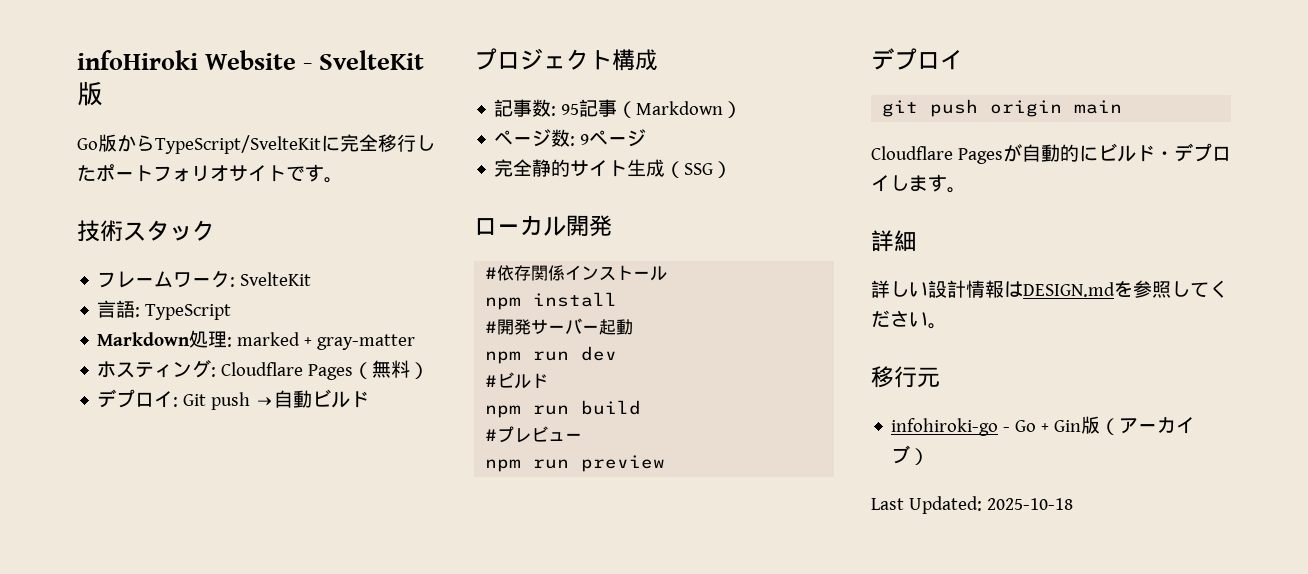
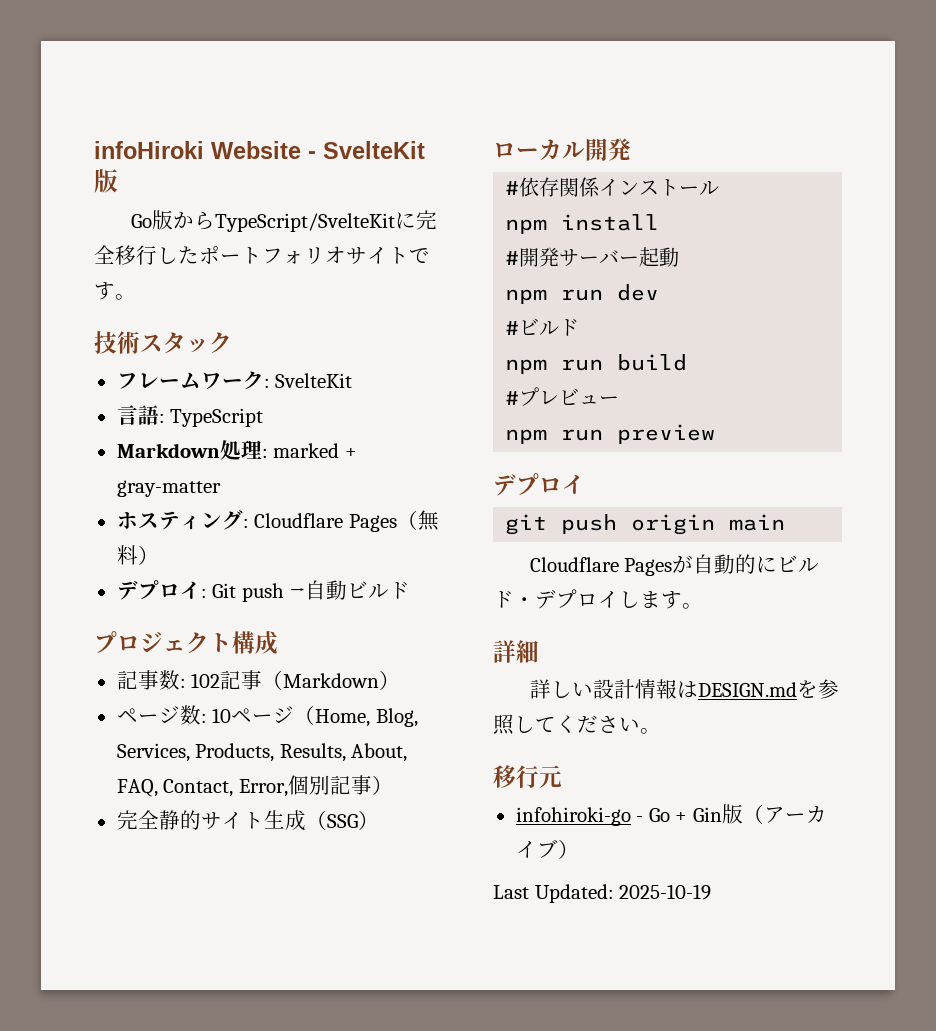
- 記事数: 95記事（Markdown）
+ 記事数: 102記事（Markdown）
- ページ数: 9ページ
+ ページ数: 10ページ（Home, Blog, Services, Products, Results, About, FAQ, Contact, Error,個別記事）
- Last Updated: 2025-10-18
+ Last Updated: 2025-10-19

